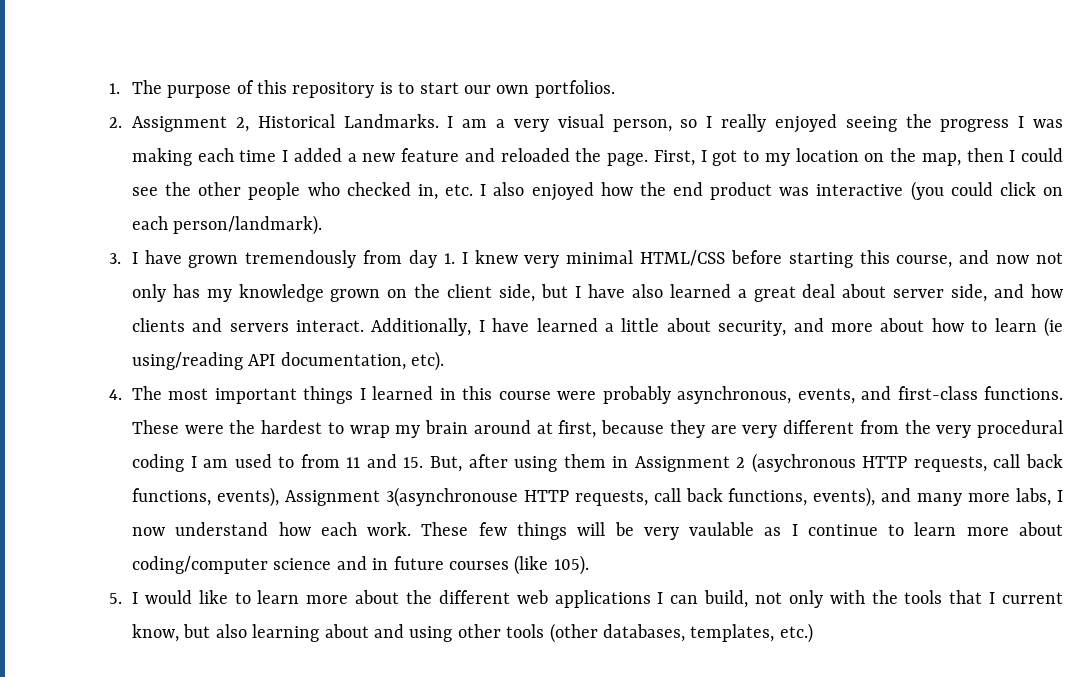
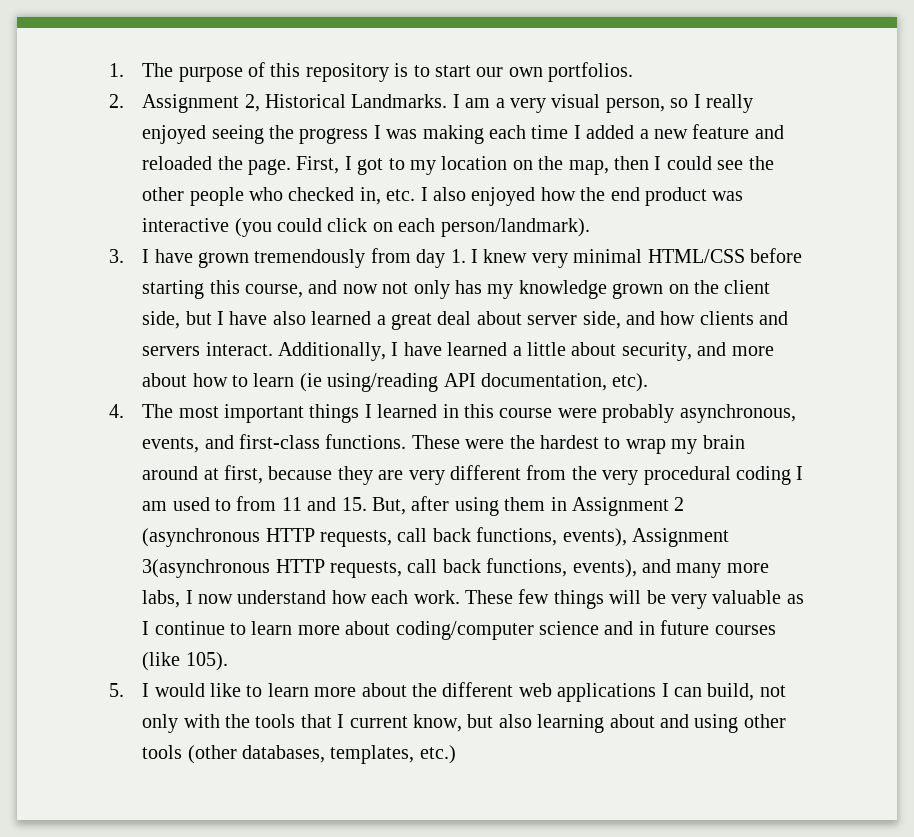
- These were the hardest to wrap my brain around at first, because they are very different from the very procedural coding I am used to from 11 and 15. But, after using them in Assignment 2 (asychronous HTTP requests, call back functions, events), Assignment 3(asynchronouse HTTP requests, call back functions, events), and many more labs, I now understand how each work.
+ These were the hardest to wrap my brain around at first, because they are very different from the very procedural coding I am used to from 11 and 15. But, after using them in Assignment 2 (asynchronous HTTP requests, call back functions, events), Assignment 3(asynchronous HTTP requests, call back functions, events), and many more labs, I now understand how each work.
- These few things will be very vaulable as I continue to learn more about coding/computer science and in future courses (like 105).
+ These few things will be very valuable as I continue to learn more about coding/computer science and in future courses (like 105).

